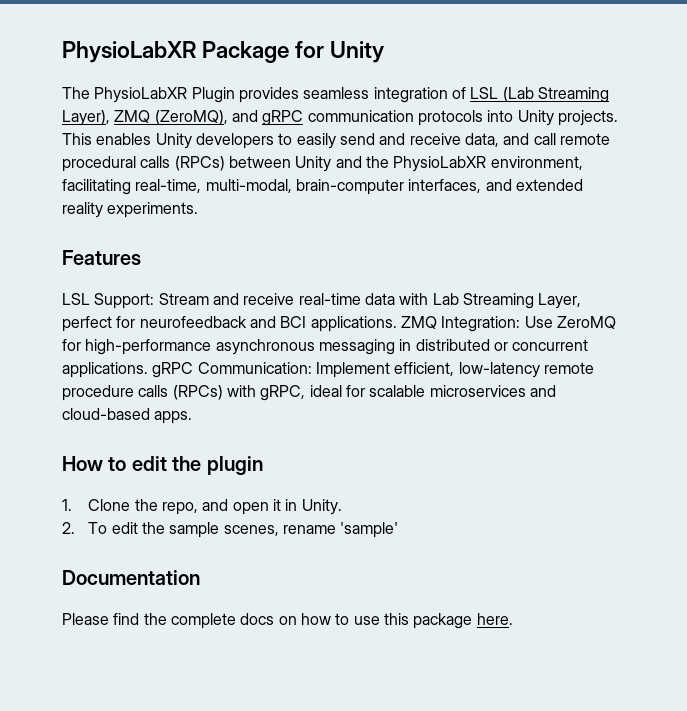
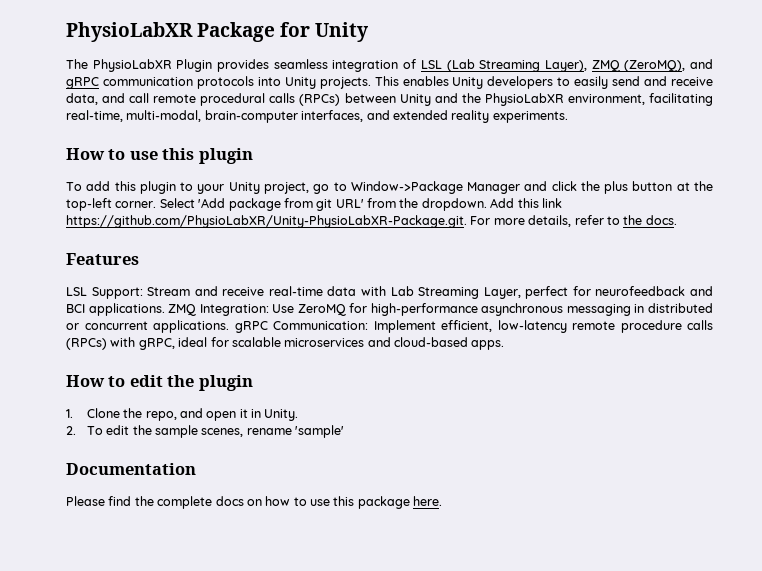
+ How to use this plugin
+ To add this plugin to your Unity project, go to Window->Package Manager and click the plus button at the top-left corner. Select 'Add package from git URL' from the dropdown. Add this link https://github.com/PhysioLabXR/Unity-PhysioLabXR-Package.git. For more details, refer to the docs.

